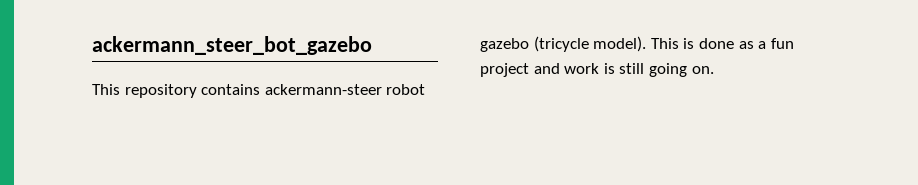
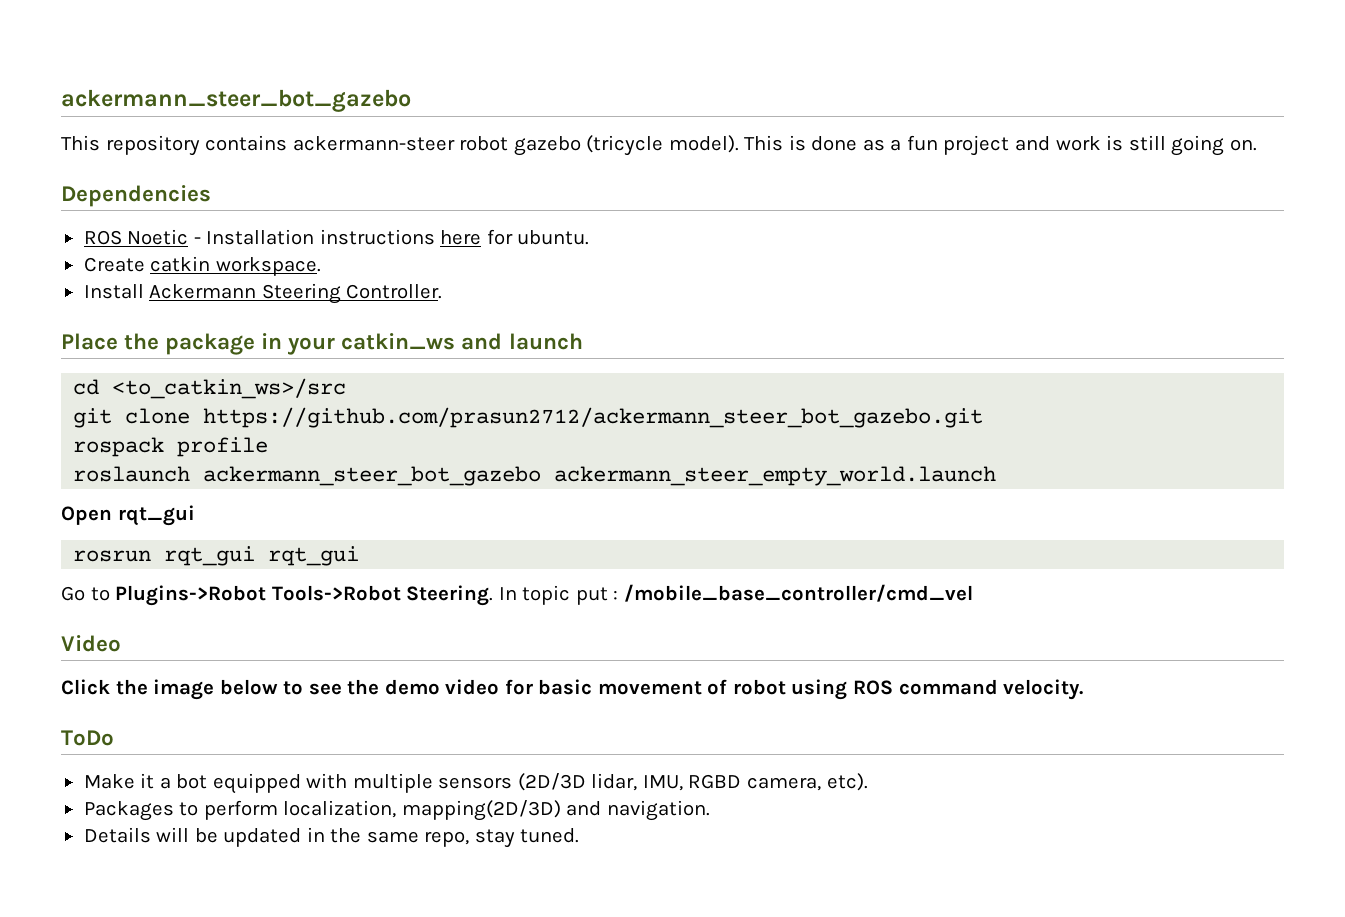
+ Dependencies
+ ROS Noetic - Installation instructions here for ubuntu.
+ Create catkin workspace.
+ Install Ackermann Steering Controller.
+ Place the package in your catkin_ws and launch
+ cd <to_catkin_ws>/src
+ git clone https://github.com/prasun2712/ackermann_steer_bot_gazebo.git
+ rospack profile
+ roslaunch ackermann_steer_bot_gazebo ackermann_steer_empty_world.launch
+ Open rqt_gui
+ rosrun rqt_gui rqt_gui
+ Go to Plugins->Robot Tools->Robot Steering. In topic put : /mobile_base_controller/cmd_vel
+ Video
+ Click the image below to see the demo video for basic movement of robot using ROS command velocity.
+ ToDo
+ Make it a bot equipped with multiple sensors (2D/3D lidar, IMU, RGBD camera, etc).
+ Packages to perform localization, mapping(2D/3D) and navigation.
+ Details will be updated in the same repo, stay tuned.

